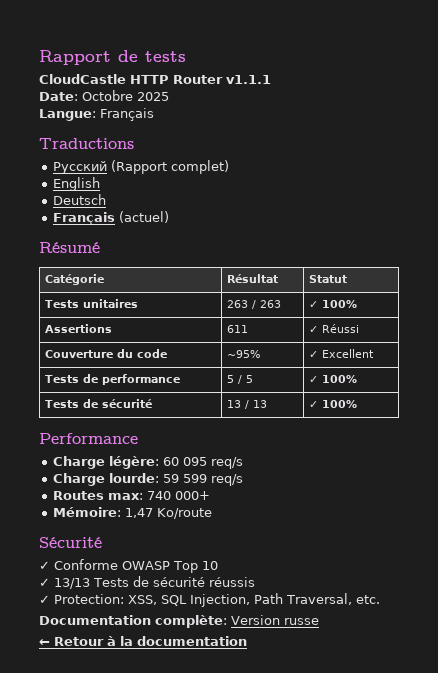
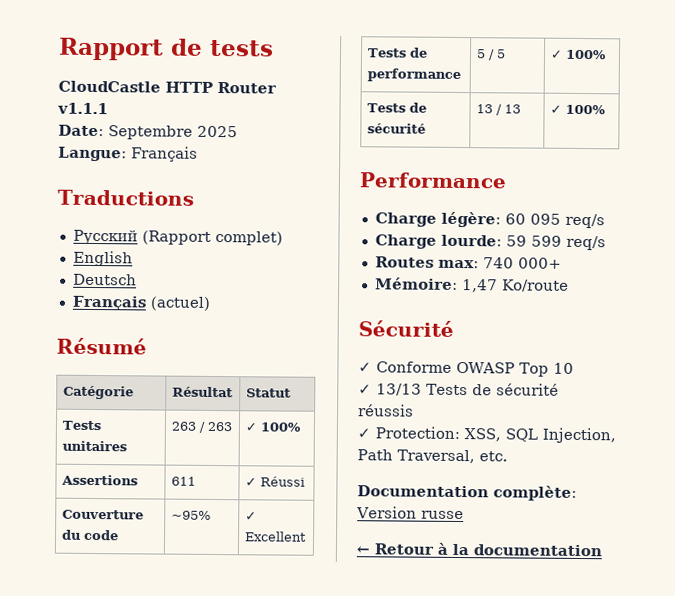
- Date: Octobre 2025
+ Date: Septembre 2025

